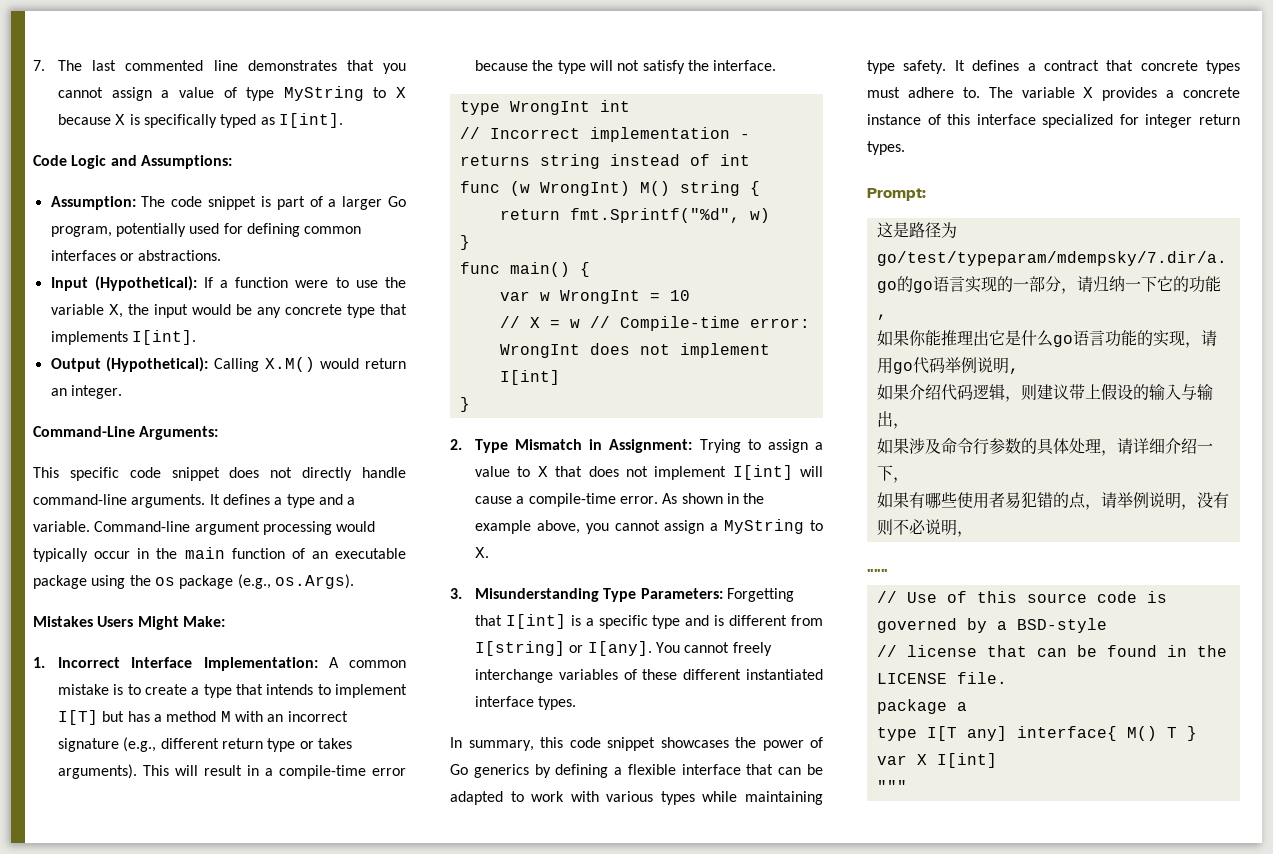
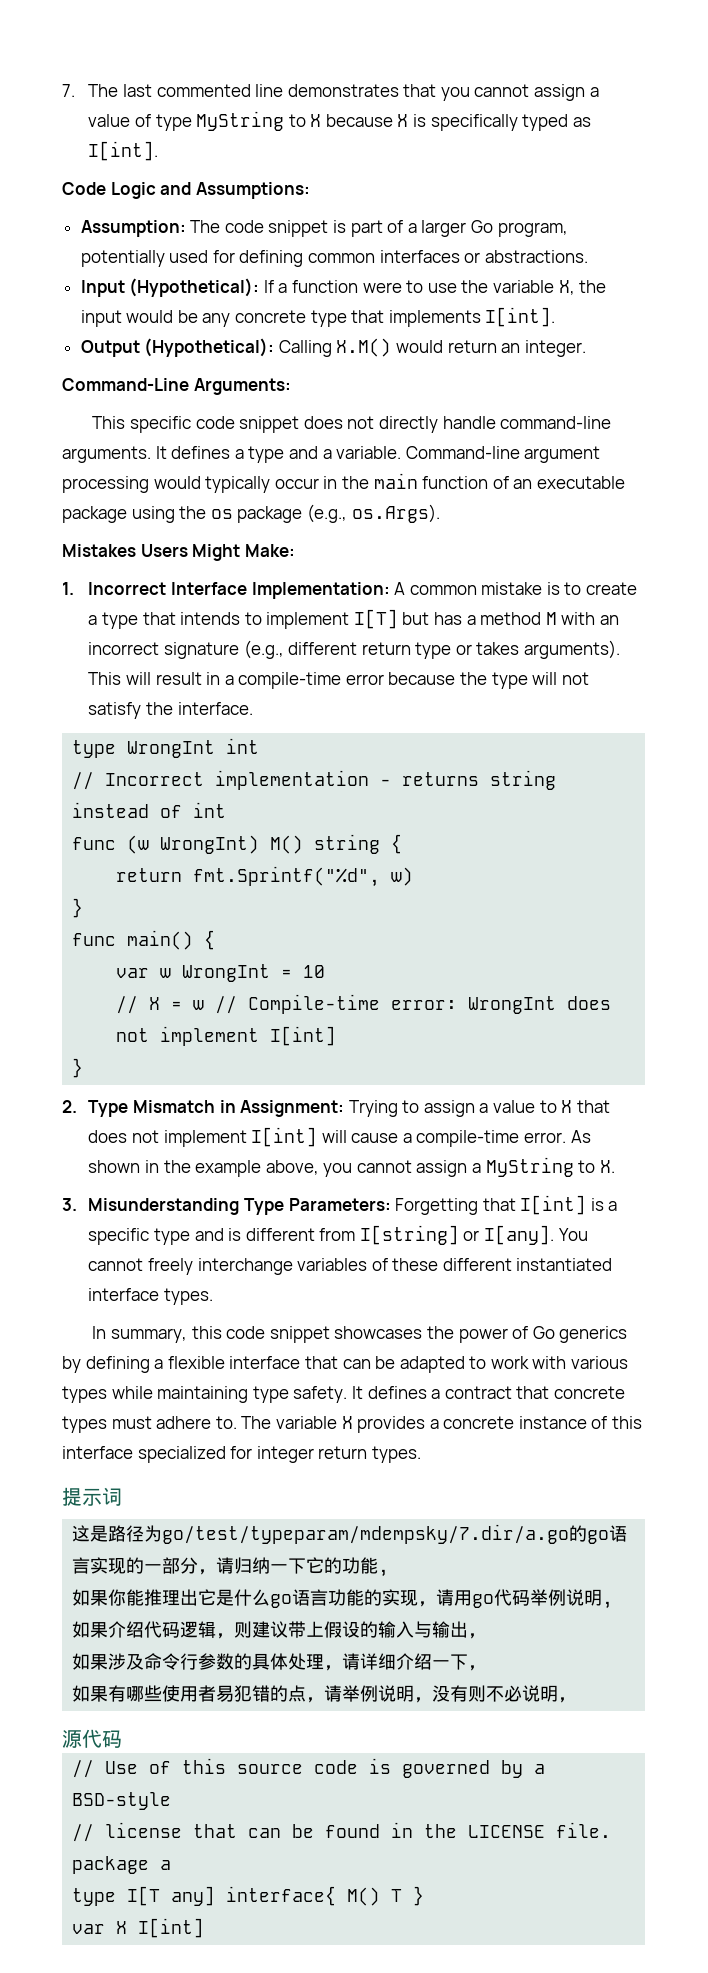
- Prompt:
+ 提示词
  如果有哪些使用者易犯错的点，请举例说明，没有则不必说明，
- """
+ 源代码
  var X I[int]
- """

